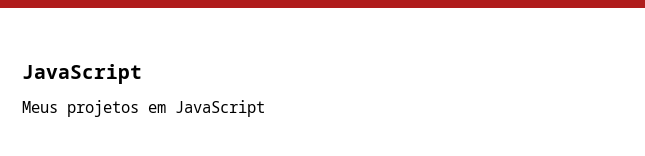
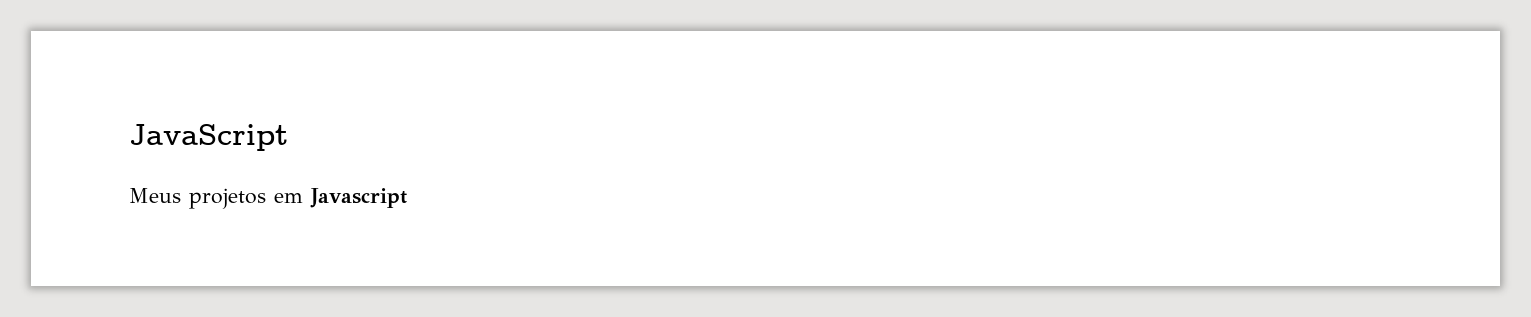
- Meus projetos em JavaScript
+ Meus projetos em Javascript

